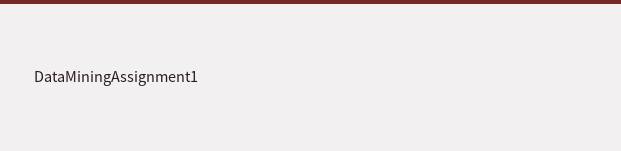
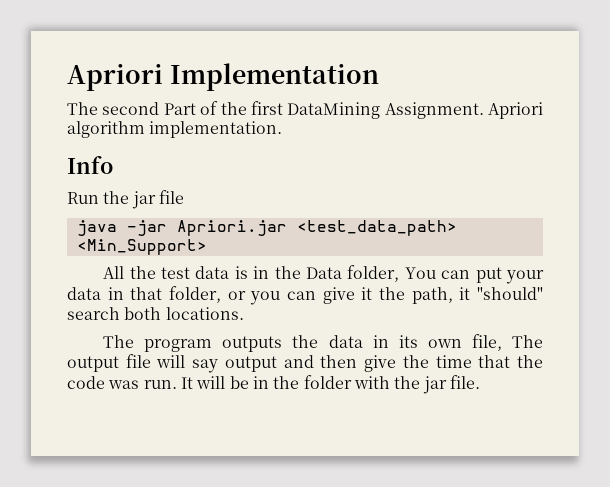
- DataMiningAssignment1
+ Apriori Implementation
+ The second Part of the first DataMining Assignment. Apriori algorithm implementation.
+ Info
+ Run the jar file
+ java -jar Apriori.jar <test_data_path> <Min_Support>
+ All the test data is in the Data folder, You can put your data in that folder, or you can give it the path, it "should" search both locations.
+ The program outputs the data in its own file, The output file will say output and then give the time that the code was run. It will be in the folder with the jar file.

